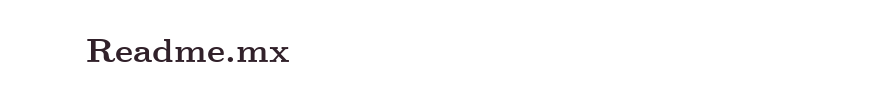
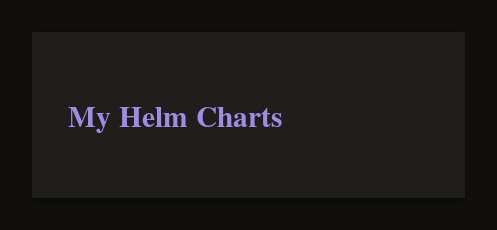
- Readme.mx
+ My Helm Charts

